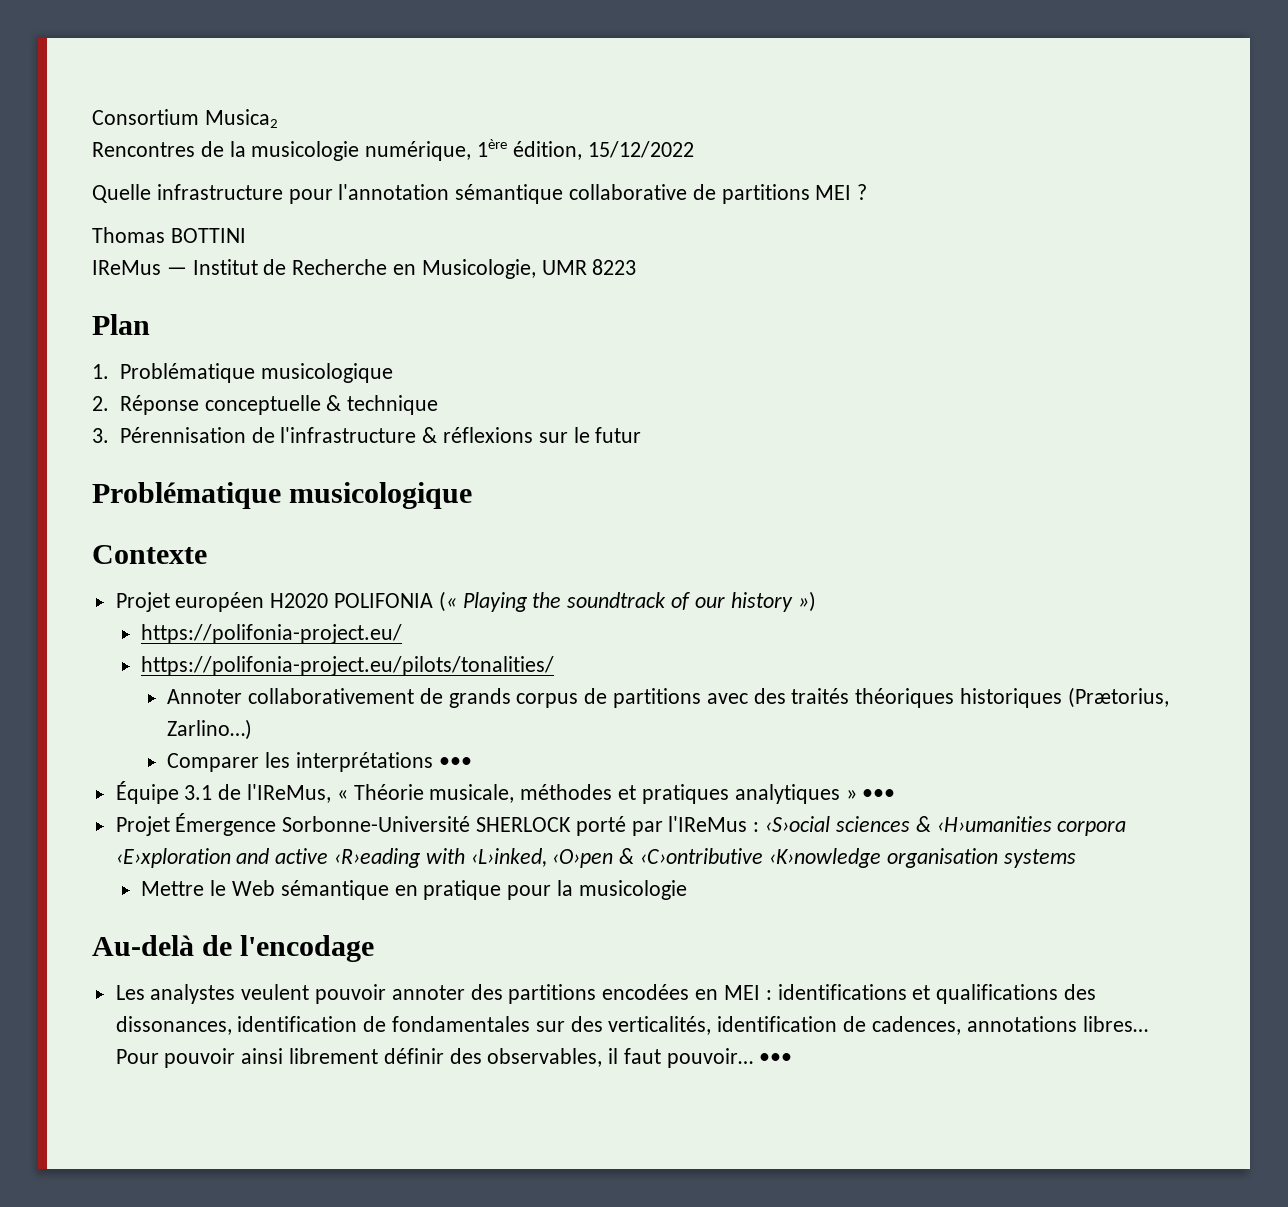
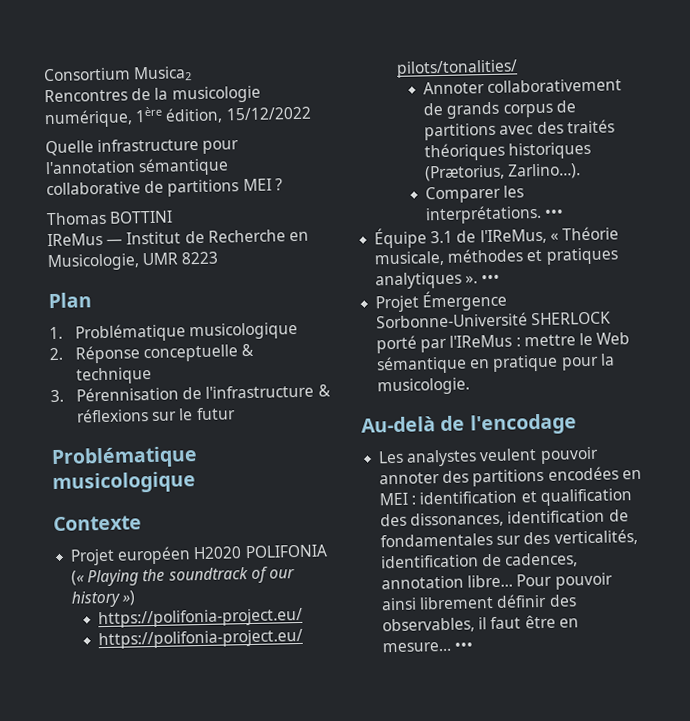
- Annoter collaborativement de grands corpus de partitions avec des traités théoriques historiques (Prætorius, Zarlino…)
+ Annoter collaborativement de grands corpus de partitions avec des traités théoriques historiques (Prætorius, Zarlino…).
- Comparer les interprétations •••
+ Comparer les interprétations. •••
- Équipe 3.1 de l'IReMus, « Théorie musicale, méthodes et pratiques analytiques » •••
+ Équipe 3.1 de l'IReMus, « Théorie musicale, méthodes et pratiques analytiques ». •••
- Projet Émergence Sorbonne-Université SHERLOCK porté par l'IReMus : ‹S›ocial sciences & ‹H›umanities corpora ‹E›xploration and active ‹R›eading with ‹L›inked, ‹O›pen & ‹C›ontributive ‹K›nowledge organisation systems
- Mettre le Web sémantique en pratique pour la musicologie
+ Projet Émergence Sorbonne-Université SHERLOCK porté par l'IReMus : mettre le Web sémantique en pratique pour la musicologie.
- Les analystes veulent pouvoir annoter des partitions encodées en MEI : identifications et qualifications des dissonances, identification de fondamentales sur des verticalités, identification de cadences, annotations libres…
+ Les analystes veulent pouvoir annoter des partitions encodées en MEI : identification et qualification des dissonances, identification de fondamentales sur des verticalités, identification de cadences, annotation libre…
- Pour pouvoir ainsi librement définir des observables, il faut pouvoir…
+ Pour pouvoir ainsi librement définir des observables, il faut être en mesure…

